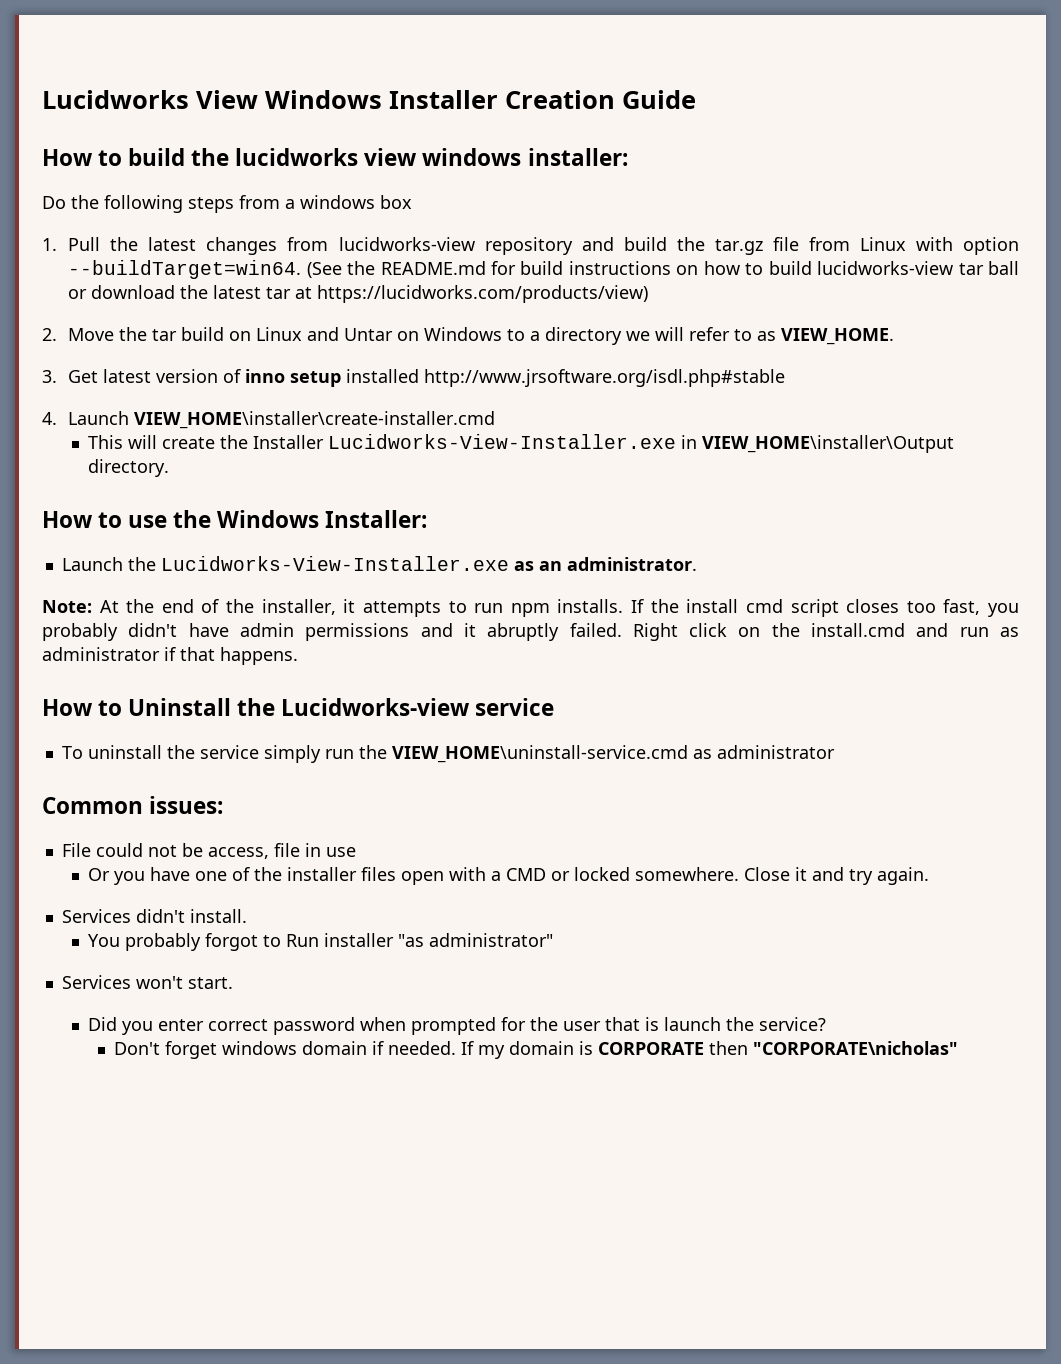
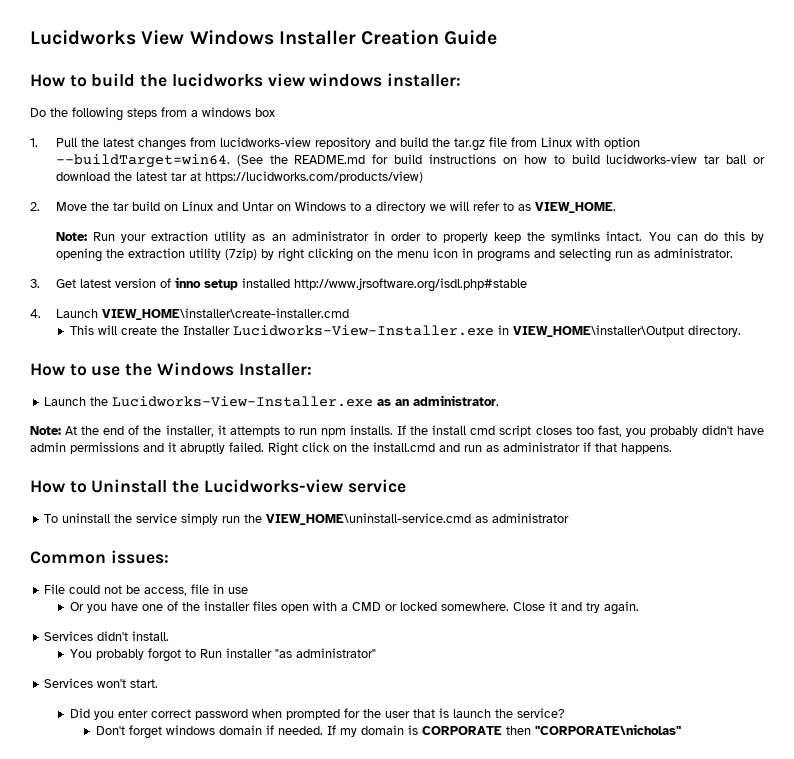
+ Note: Run your extraction utility as an administrator in order to properly keep the symlinks intact. You can do this by opening the extraction utility (7zip) by right clicking on the menu icon in programs and selecting run as administrator.

